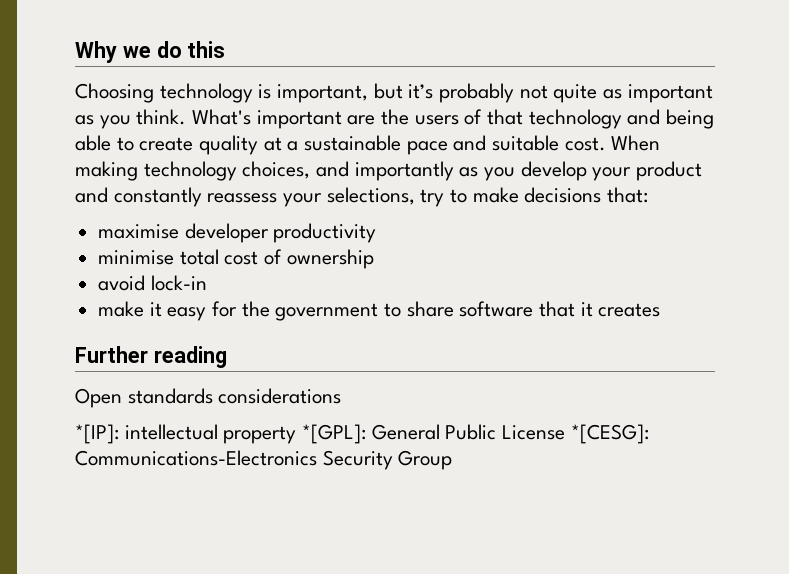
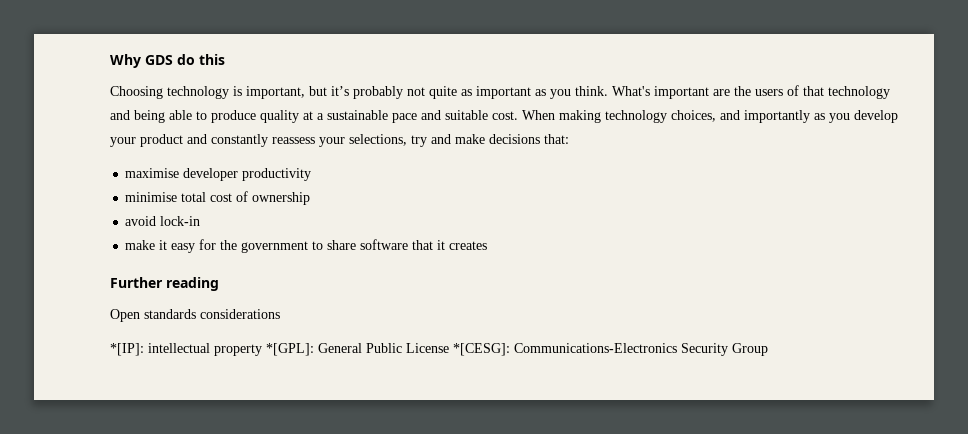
- Why we do this
+ Why GDS do this
- What's important are the users of that technology and being able to create quality at a sustainable pace and suitable cost.
+ What's important are the users of that technology and being able to produce quality at a sustainable pace and suitable cost.
- When making technology choices, and importantly as you develop your product and constantly reassess your selections, try to make decisions that:
+ When making technology choices, and importantly as you develop your product and constantly reassess your selections, try and make decisions that:

